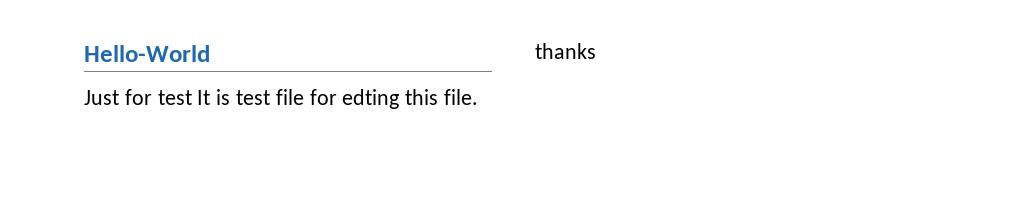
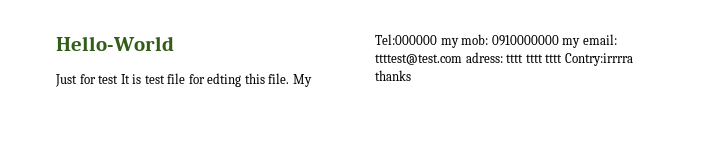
- Just for test It is test file for edting this file. thanks
+ Just for test It is test file for edting this file. My Tel:000000 my mob: 0910000000 my email: ttttest@test.com adress: tttt tttt tttt Contry:irrrra thanks

